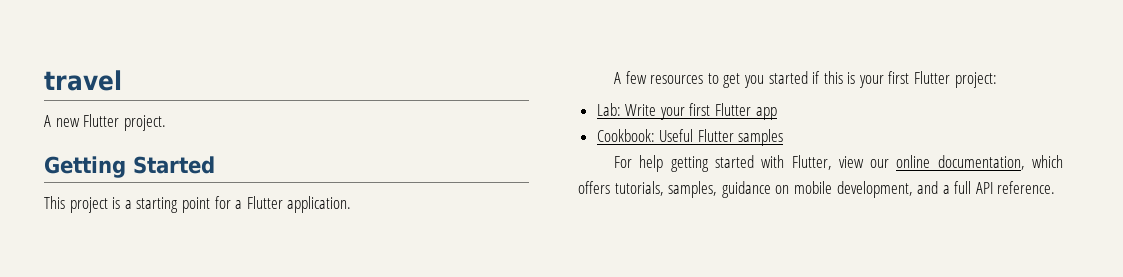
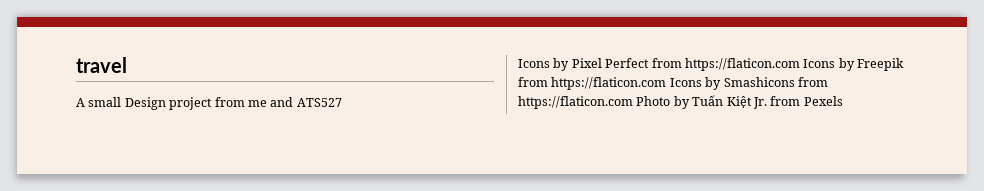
- A new Flutter project.
- Getting Started
- This project is a starting point for a Flutter application.
- A few resources to get you started if this is your first Flutter project:
- Lab: Write your first Flutter app
- Cookbook: Useful Flutter samples
- For help getting started with Flutter, view our online documentation, which offers tutorials, samples, guidance on mobile development, and a full API reference.
+ A small Design project from me and ATS527
+ Icons by Pixel Perfect from https://flaticon.com Icons by Freepik from https://flaticon.com Icons by Smashicons from https://flaticon.com Photo by Tuấn Kiệt Jr. from Pexels

